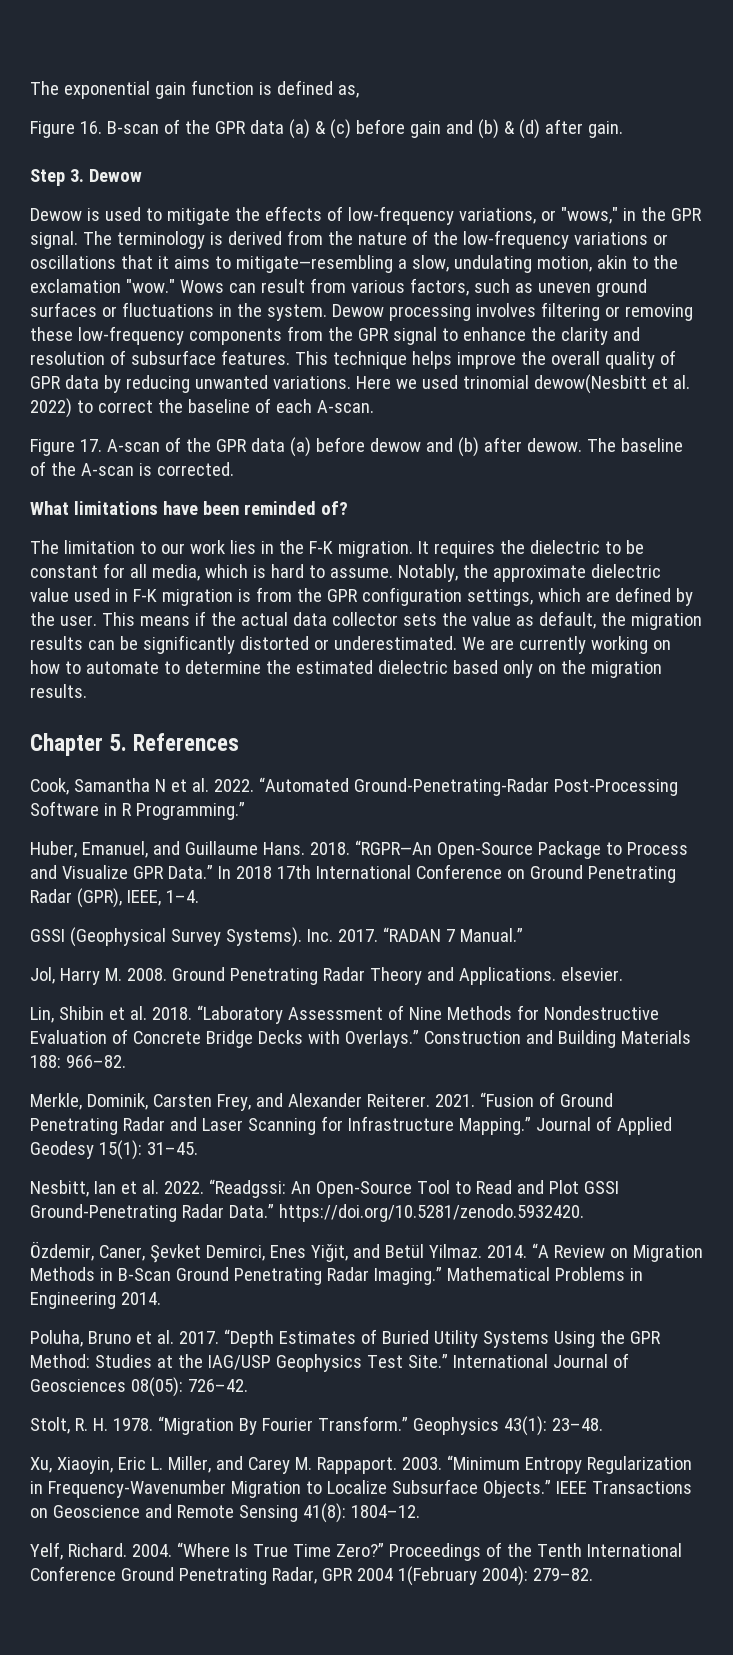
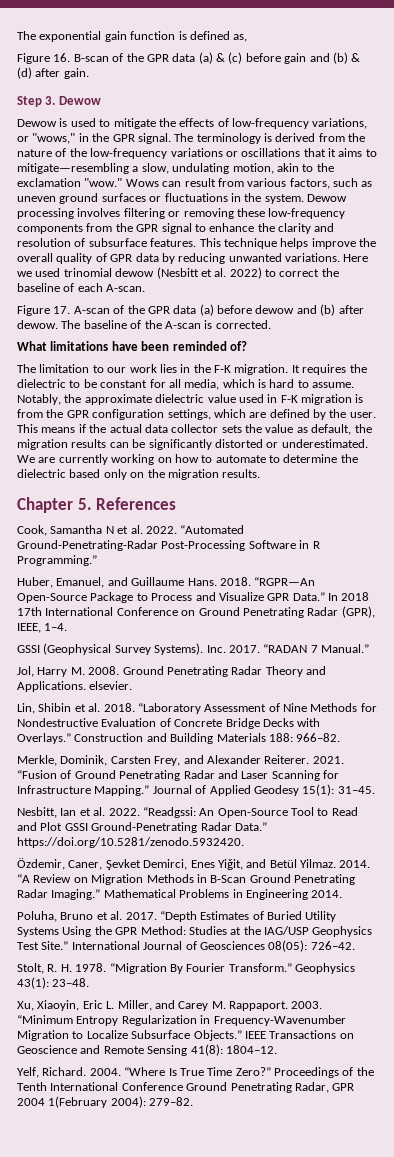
- Here we used trinomial dewow(Nesbitt et al. 2022) to correct the baseline of each A-scan.
+ Here we used trinomial dewow (Nesbitt et al. 2022) to correct the baseline of each A-scan.
- We are currently working on how to automate to determine the estimated dielectric based only on the migration results.
+ We are currently working on how to automate to determine the dielectric based only on the migration results.

